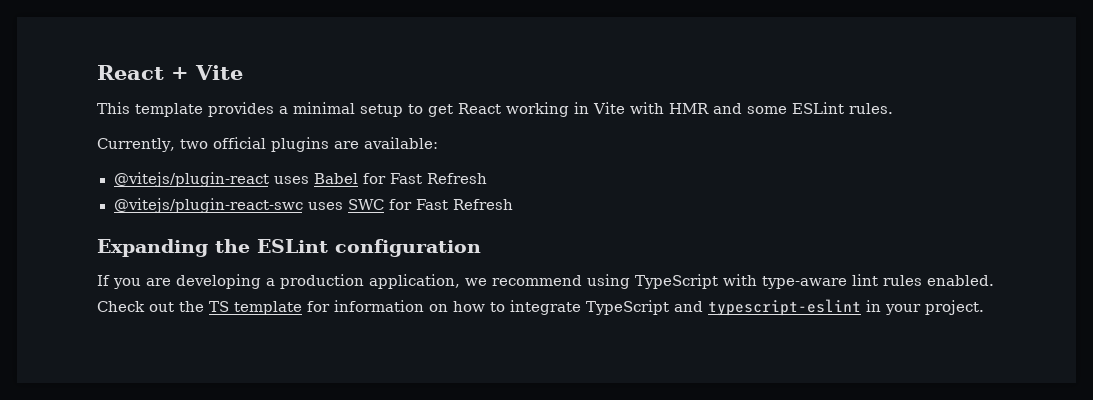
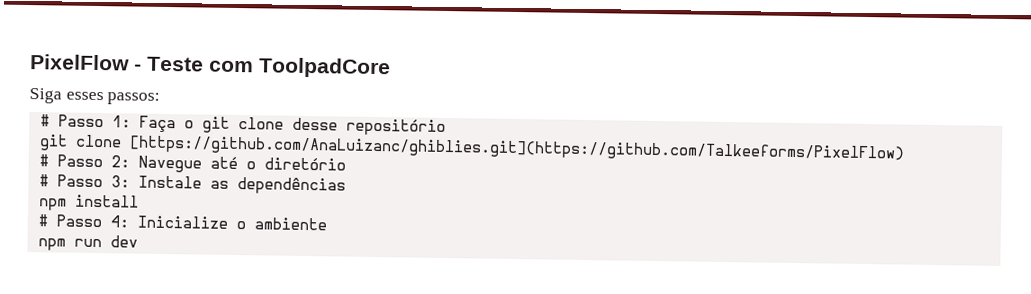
- React + Vite
- This template provides a minimal setup to get React working in Vite with HMR and some ESLint rules.
- Currently, two official plugins are available:
- @vitejs/plugin-react uses Babel for Fast Refresh
- @vitejs/plugin-react-swc uses SWC for Fast Refresh
- Expanding the ESLint configuration
- If you are developing a production application, we recommend using TypeScript with type-aware lint rules enabled. Check out the TS template for information on how to integrate TypeScript and typescript-eslint in your project.
+ PixelFlow - Teste com ToolpadCore
+ Siga esses passos:
+ # Passo 1: Faça o git clone desse repositório
+ git clone [https://github.com/AnaLuizanc/ghiblies.git](https://github.com/Talkeeforms/PixelFlow)
+ # Passo 2: Navegue até o diretório
+ # Passo 3: Instale as dependências
+ npm install
+ # Passo 4: Inicialize o ambiente
+ npm run dev

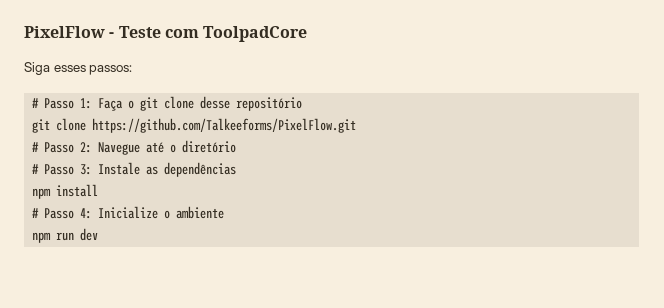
- git clone [https://github.com/AnaLuizanc/ghiblies.git](https://github.com/Talkeeforms/PixelFlow)
+ git clone https://github.com/Talkeeforms/PixelFlow.git

